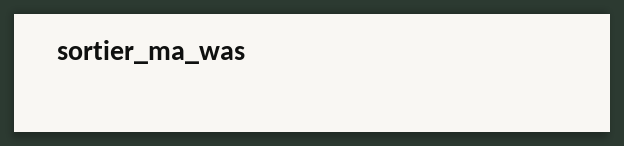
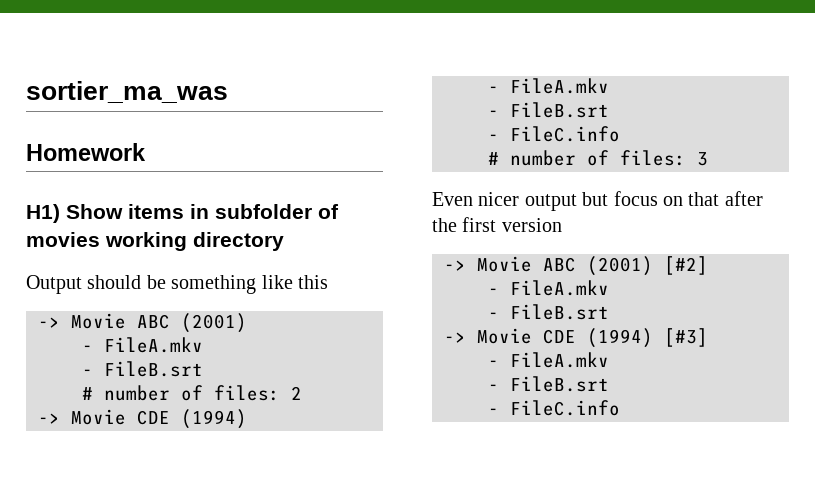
+ Homework
+ H1) Show items in subfolder of movies working directory
+ Output should be something like this
+ -> Movie ABC (2001)
+ - FileA.mkv
+ - FileB.srt
+ # number of files: 2
+ -> Movie CDE (1994)
+ - FileA.mkv
+ - FileB.srt
+ - FileC.info
+ # number of files: 3
+ Even nicer output but focus on that after the first version
+ -> Movie ABC (2001) [#2]
+ - FileA.mkv
+ - FileB.srt
+ -> Movie CDE (1994) [#3]
+ - FileA.mkv
+ - FileB.srt
+ - FileC.info

